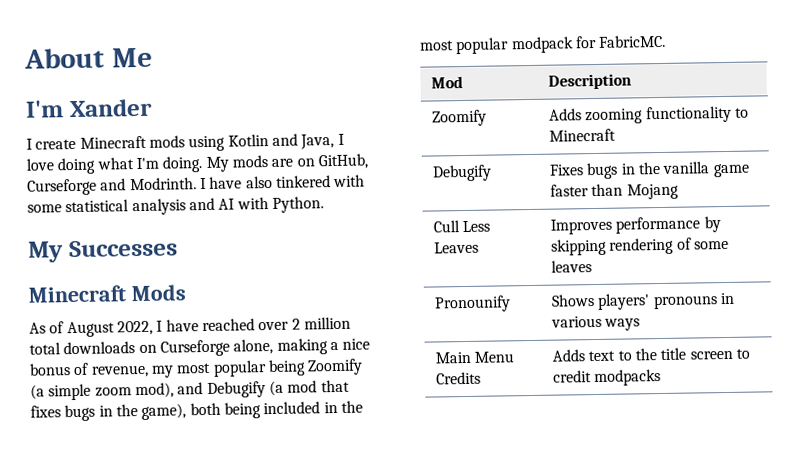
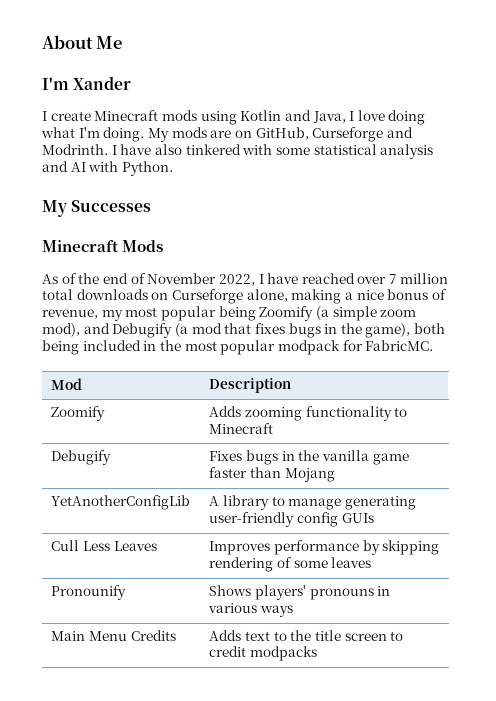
- As of August 2022, I have reached over 2 million total downloads on Curseforge alone, making a nice bonus of revenue, my most popular being Zoomify (a simple zoom mod), and Debugify (a mod that fixes bugs in the game), both being included in the most popular modpack for FabricMC.
+ As of the end of November 2022, I have reached over 7 million total downloads on Curseforge alone, making a nice bonus of revenue, my most popular being Zoomify (a simple zoom mod), and Debugify (a mod that fixes bugs in the game), both being included in the most popular modpack for FabricMC.
+ YetAnotherConfigLib | A library to manage generating user-friendly config GUIs

